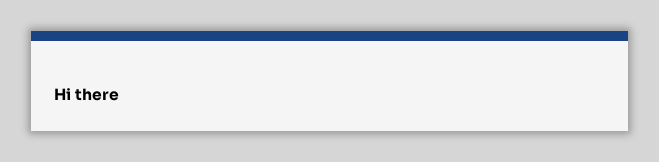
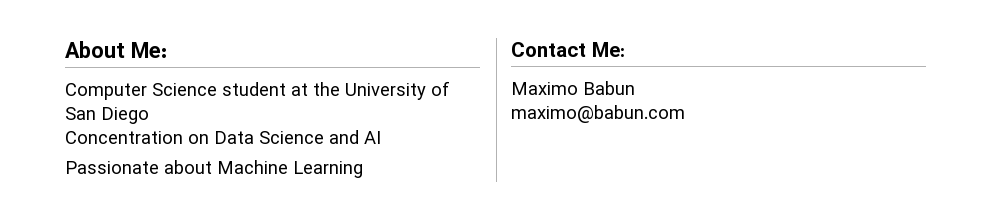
- Hi there
+ About Me:
+ Computer Science student at the University of San Diego
+ Concentration on Data Science and AI
+ Passionate about Machine Learning
+ Contact Me:
+ Maximo Babun
+ maximo@babun.com

